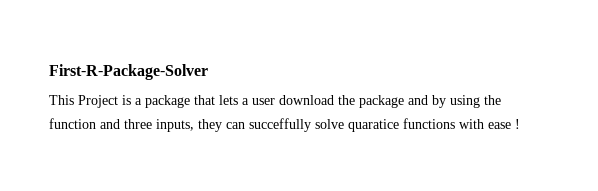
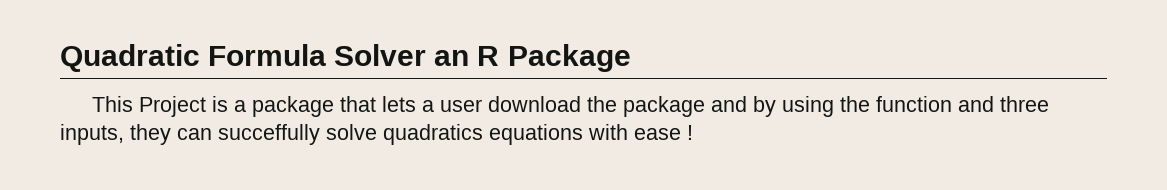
- First-R-Package-Solver
+ Quadratic Formula Solver an R Package
- This Project is a package that lets a user download the package and by using the function and three inputs, they can succeffully solve quaratice functions with ease !
+ This Project is a package that lets a user download the package and by using the function and three inputs, they can succeffully solve quadratics equations with ease !

